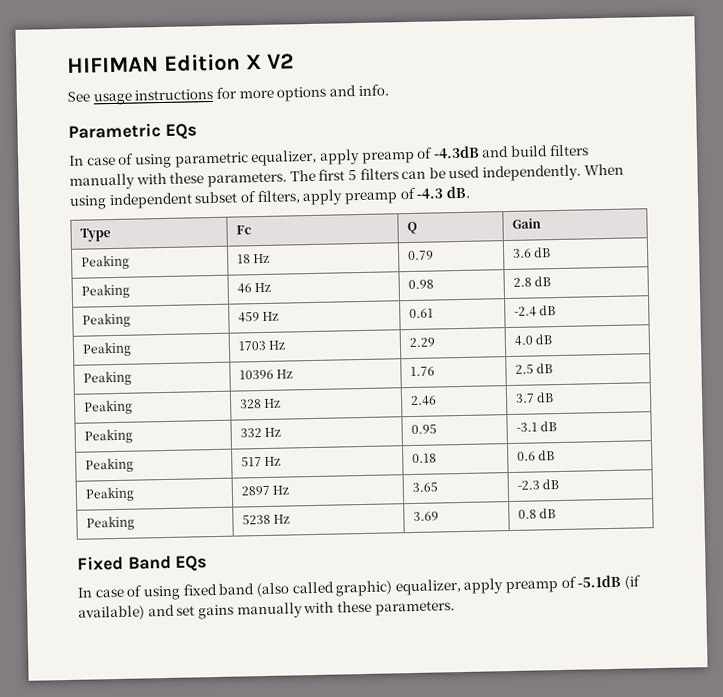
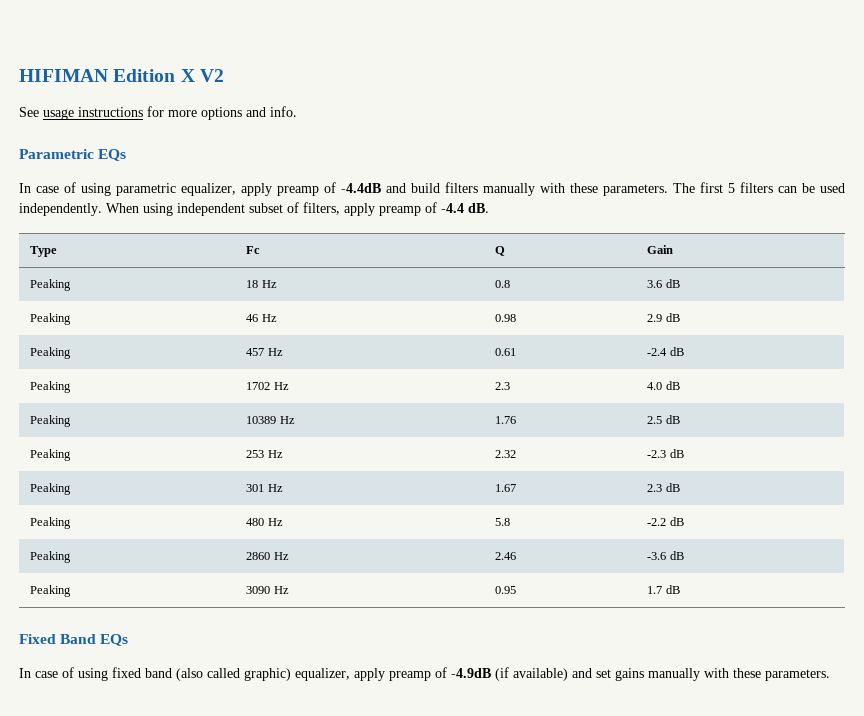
- In case of using parametric equalizer, apply preamp of -4.3dB and build filters manually with these parameters.
+ In case of using parametric equalizer, apply preamp of -4.4dB and build filters manually with these parameters.
- When using independent subset of filters, apply preamp of -4.3 dB.
+ When using independent subset of filters, apply preamp of -4.4 dB.
- Peaking | 18 Hz | 0.79 | 3.6 dB
+ Peaking | 18 Hz | 0.8 | 3.6 dB
- Peaking | 46 Hz | 0.98 | 2.8 dB
- Peaking | 459 Hz | 0.61 | -2.4 dB
+ Peaking | 46 Hz | 0.98 | 2.9 dB
+ Peaking | 457 Hz | 0.61 | -2.4 dB
- Peaking | 1703 Hz | 2.29 | 4.0 dB
+ Peaking | 1702 Hz | 2.3 | 4.0 dB
- Peaking | 10396 Hz | 1.76 | 2.5 dB
+ Peaking | 10389 Hz | 1.76 | 2.5 dB
- Peaking | 328 Hz | 2.46 | 3.7 dB
- Peaking | 332 Hz | 0.95 | -3.1 dB
- Peaking | 517 Hz | 0.18 | 0.6 dB
- Peaking | 2897 Hz | 3.65 | -2.3 dB
+ Peaking | 253 Hz | 2.32 | -2.3 dB
- Peaking | 5238 Hz | 3.69 | 0.8 dB
+ Peaking | 301 Hz | 1.67 | 2.3 dB
+ Peaking | 480 Hz | 5.8 | -2.2 dB
+ Peaking | 2860 Hz | 2.46 | -3.6 dB
+ Peaking | 3090 Hz | 0.95 | 1.7 dB
- In case of using fixed band (also called graphic) equalizer, apply preamp of -5.1dB (if available) and set gains manually with these parameters.
+ In case of using fixed band (also called graphic) equalizer, apply preamp of -4.9dB (if available) and set gains manually with these parameters.

